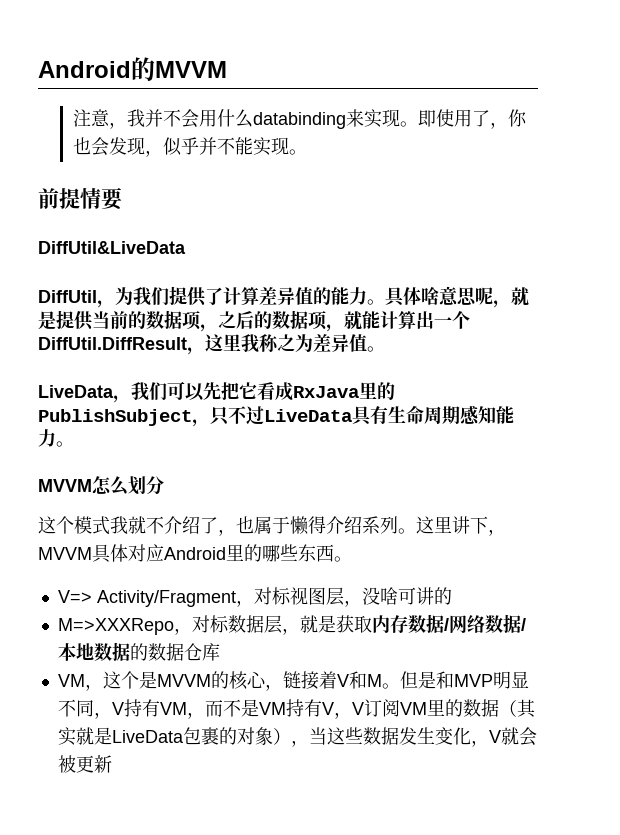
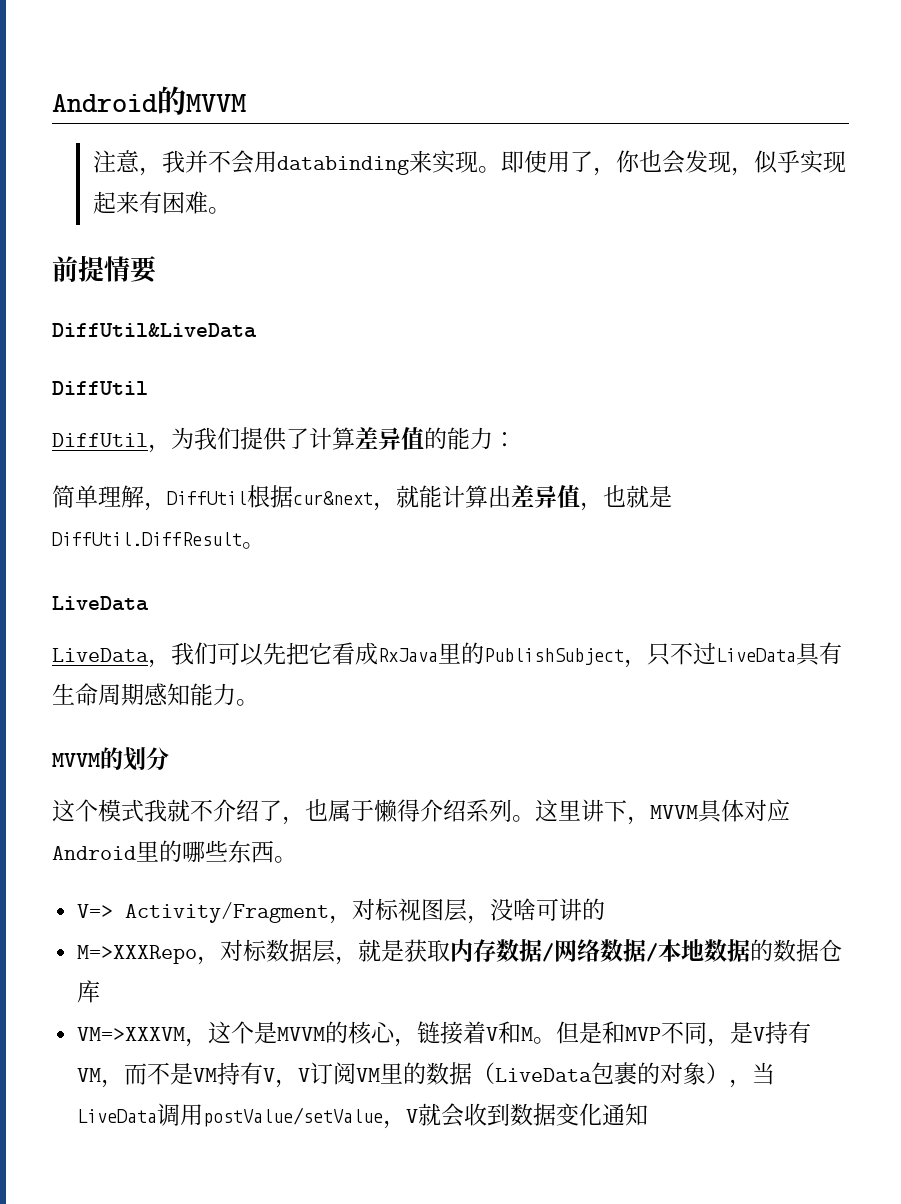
- 注意，我并不会用什么databinding来实现。
+ 注意，我并不会用databinding来实现。
- 即使用了，你也会发现，似乎并不能实现。
+ 即使用了，你也会发现，似乎实现起来有困难。
  DiffUtil&LiveData
- DiffUtil，为我们提供了计算差异值的能力。具体啥意思呢，就是提供当前的数据项，之后的数据项，就能计算出一个DiffUtil.DiffResult，这里我称之为差异值。
+ DiffUtil
+ DiffUtil，为我们提供了计算差异值的能力：
+ 简单理解，DiffUtil根据cur&next，就能计算出差异值，也就是DiffUtil.DiffResult。
+ LiveData
- MVVM怎么划分
+ MVVM的划分
- VM，这个是MVVM的核心，链接着V和M。
+ VM=>XXXVM，这个是MVVM的核心，链接着V和M。
- 但是和MVP明显不同，V持有VM，而不是VM持有V，V订阅VM里的数据（其实就是LiveData包裹的对象），当这些数据发生变化，V就会被更新
+ 但是和MVP不同，是V持有VM，而不是VM持有V，V订阅VM里的数据（LiveData包裹的对象），当LiveData调用postValue/setValue，V就会收到数据变化通知

